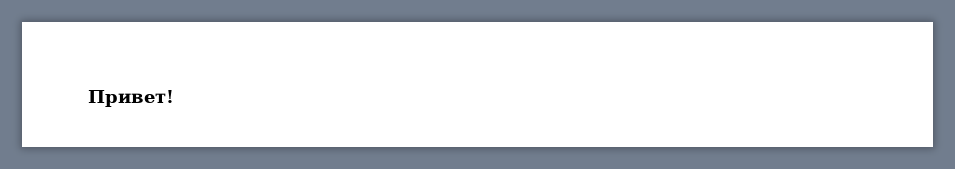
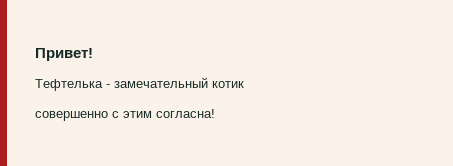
+ Тефтелька - замечательный котик
+ совершенно с этим согласна!

